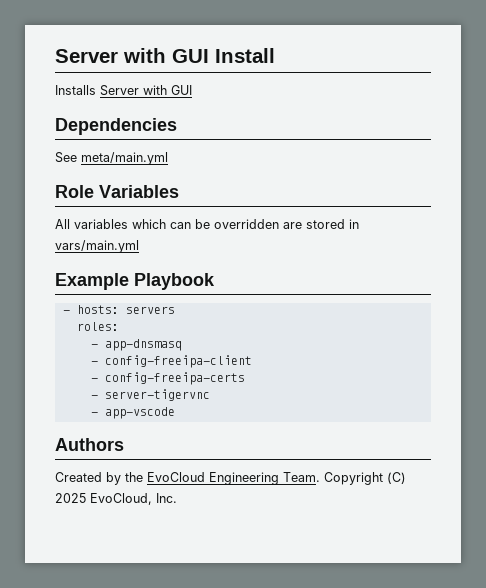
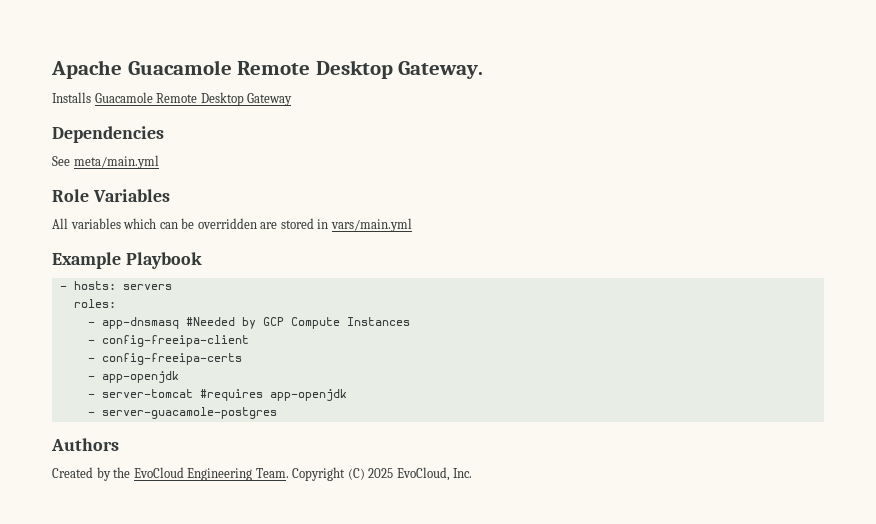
- Server with GUI Install
- Installs Server with GUI
+ Apache Guacamole Remote Desktop Gateway.
+ Installs Guacamole Remote Desktop Gateway
- - app-dnsmasq
+ - app-dnsmasq #Needed by GCP Compute Instances
- - server-tigervnc
- - app-vscode
+ - app-openjdk
+ - server-tomcat #requires app-openjdk
+ - server-guacamole-postgres

